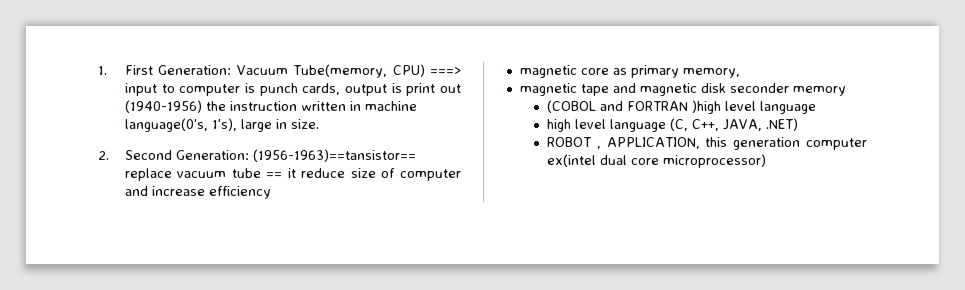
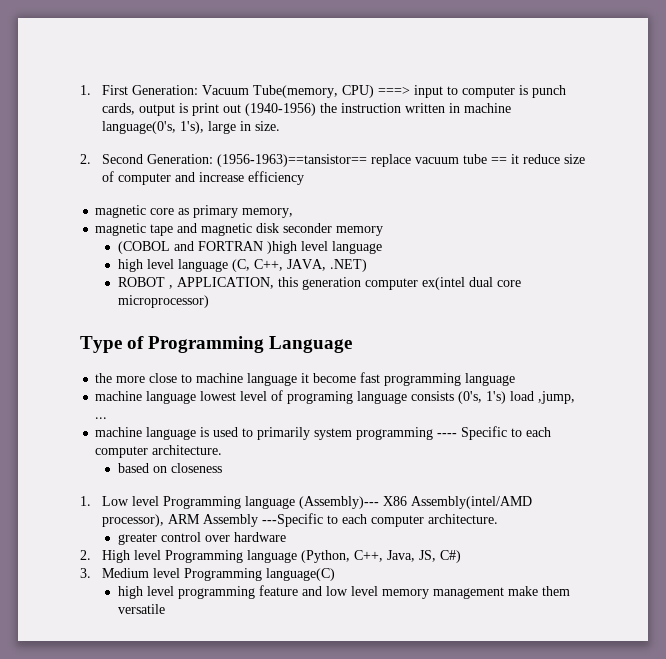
+ Type of Programming Language
+ the more close to machine language it become fast programming language
+ machine language lowest level of programing language consists (0's, 1's) load ,jump, ...
+ machine language is used to primarily system programming ---- Specific to each computer architecture.
+ based on closeness
+ 1. Low level Programming language (Assembly)--- X86 Assembly(intel/AMD processor), ARM Assembly ---Specific to each computer architecture.
+ greater control over hardware
+ 2. High level Programming language (Python, C++, Java, JS, C#)
+ 3. Medium level Programming language(C)
+ high level programming feature and low level memory management make them versatile

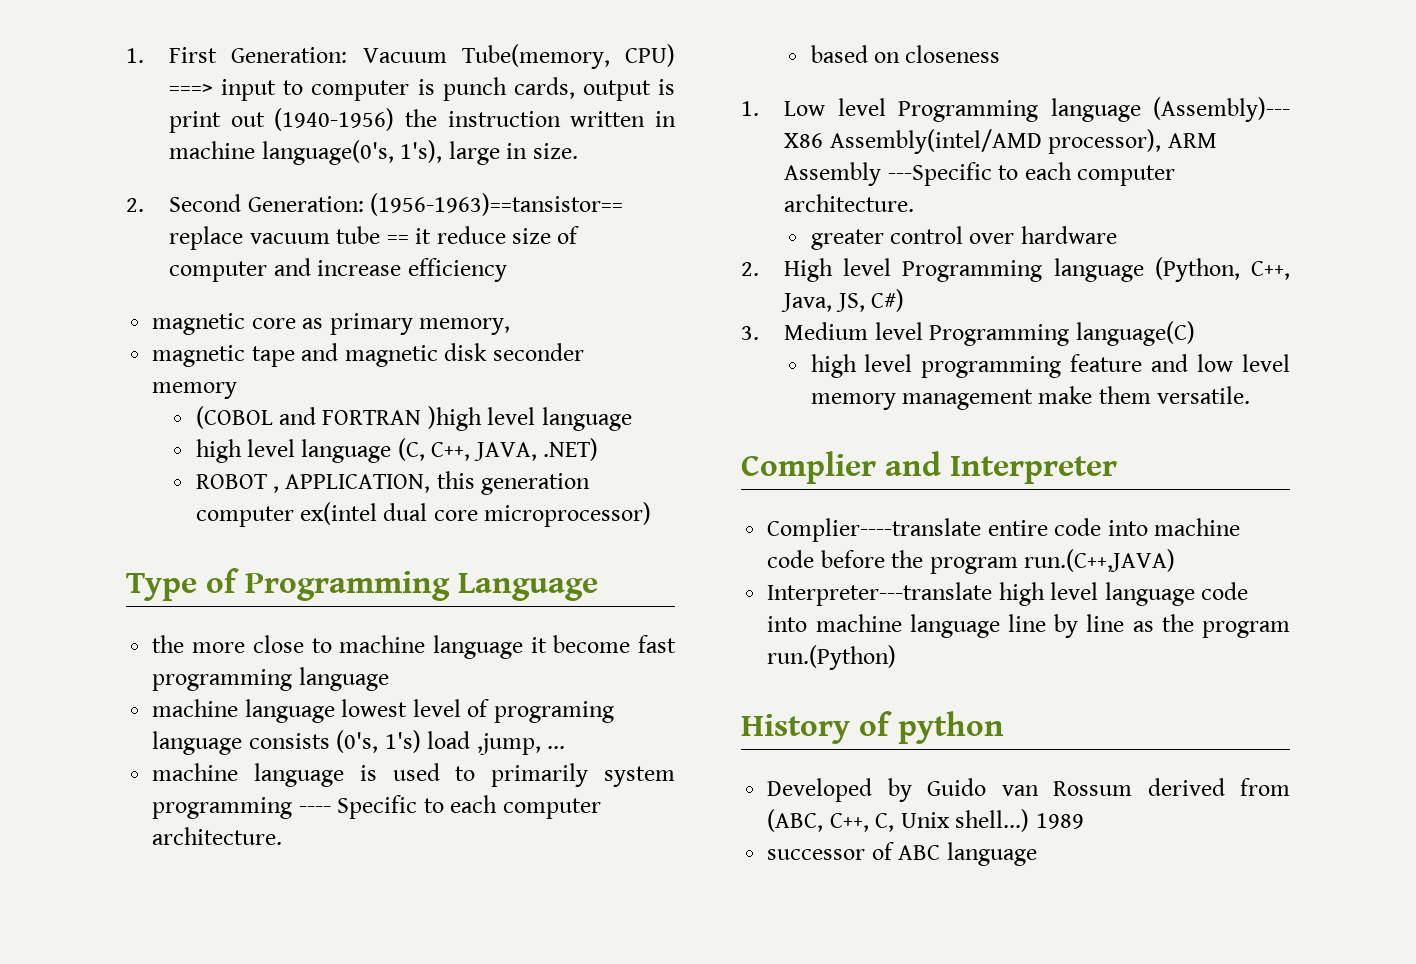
- high level programming feature and low level memory management make them versatile
+ high level programming feature and low level memory management make them versatile.
+ Complier and Interpreter
+ Complier----translate entire code into machine code before the program run.(C++,JAVA)
+ Interpreter---translate high level language code into machine language line by line as the program run.(Python)
+ History of python
+ Developed by Guido van Rossum derived from (ABC, C++, C, Unix shell...) 1989
+ successor of ABC language

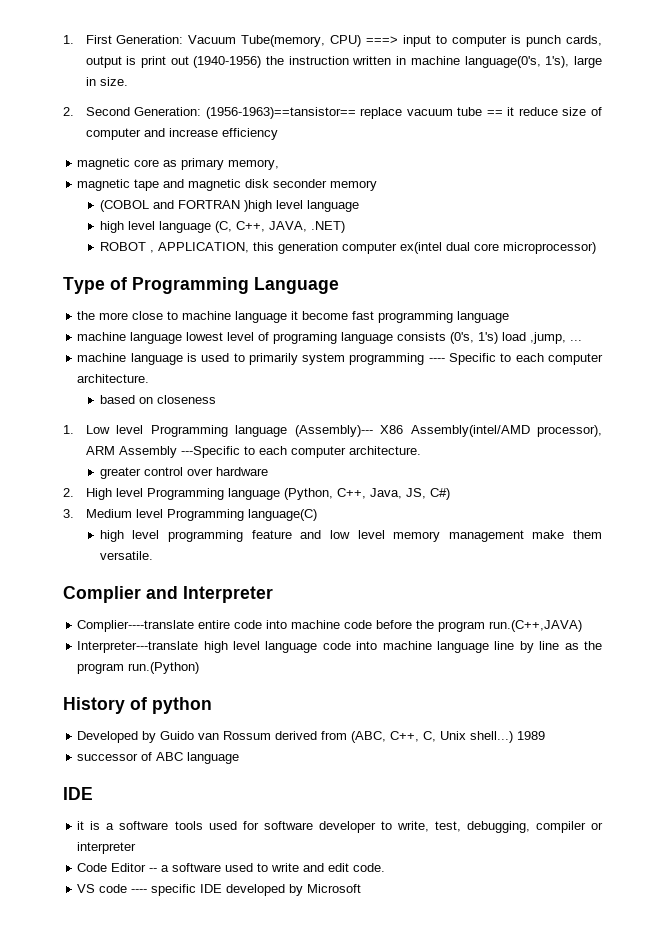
  successor of ABC language
+ IDE
+ it is a software tools used for software developer to write, test, debugging, compiler or interpreter
+ Code Editor -- a software used to write and edit code.
+ VS code ---- specific IDE developed by Microsoft

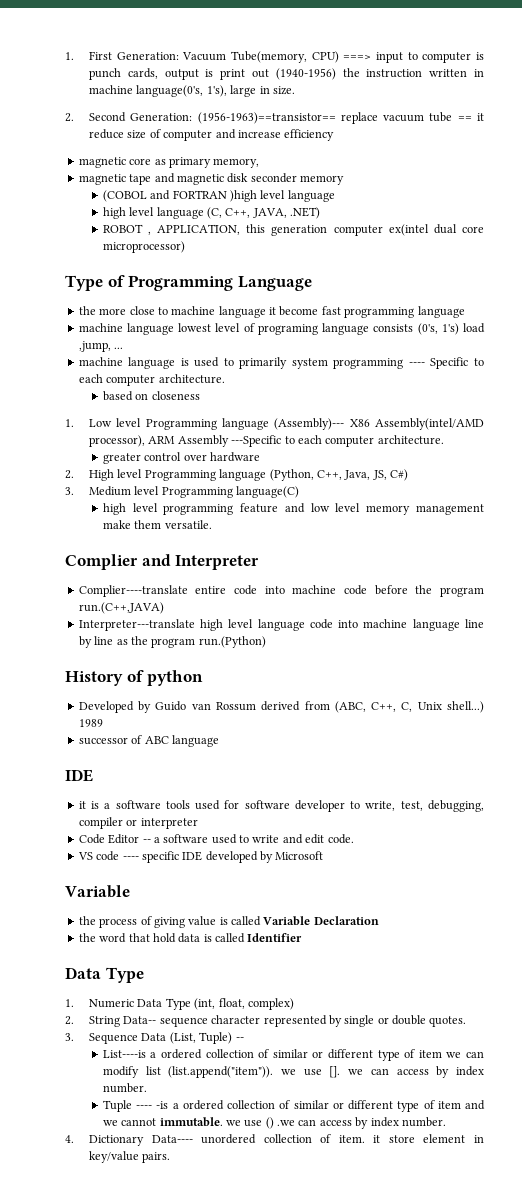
- 2. Second Generation: (1956-1963)==tansistor== replace vacuum tube == it reduce size of computer and increase efficiency
+ 2. Second Generation: (1956-1963)==transistor== replace vacuum tube == it reduce size of computer and increase efficiency
  VS code ---- specific IDE developed by Microsoft
+ Variable
+ the process of giving value is called Variable Declaration
+ the word that hold data is called Identifier
+ Data Type
+ 1. Numeric Data Type (int, float, complex)
+ 2. String Data-- sequence character represented by single or double quotes.
+ 3. Sequence Data (List, Tuple) --
+ List----is a ordered collection of similar or different type of item we can modify list (list.append("item")). we use []. we can access by index number.
+ Tuple ---- -is a ordered collection of similar or different type of item and we cannot immutable. we use () .we can access by index number.
+ 4. Dictionary Data---- unordered collection of item. it store element in key/value pairs.

